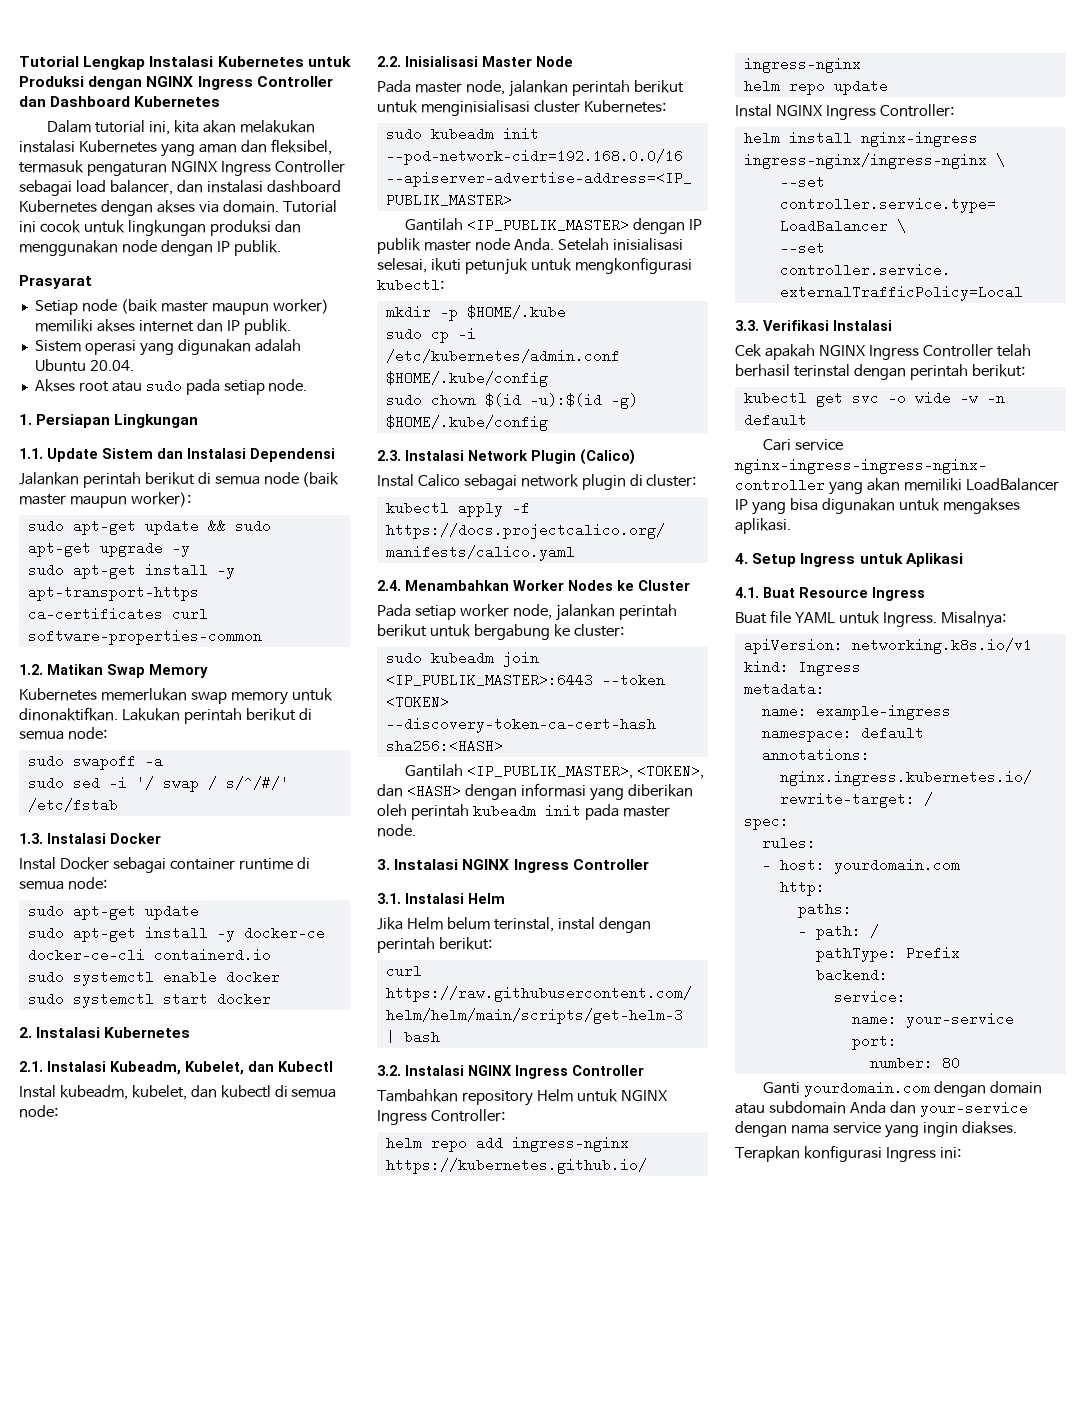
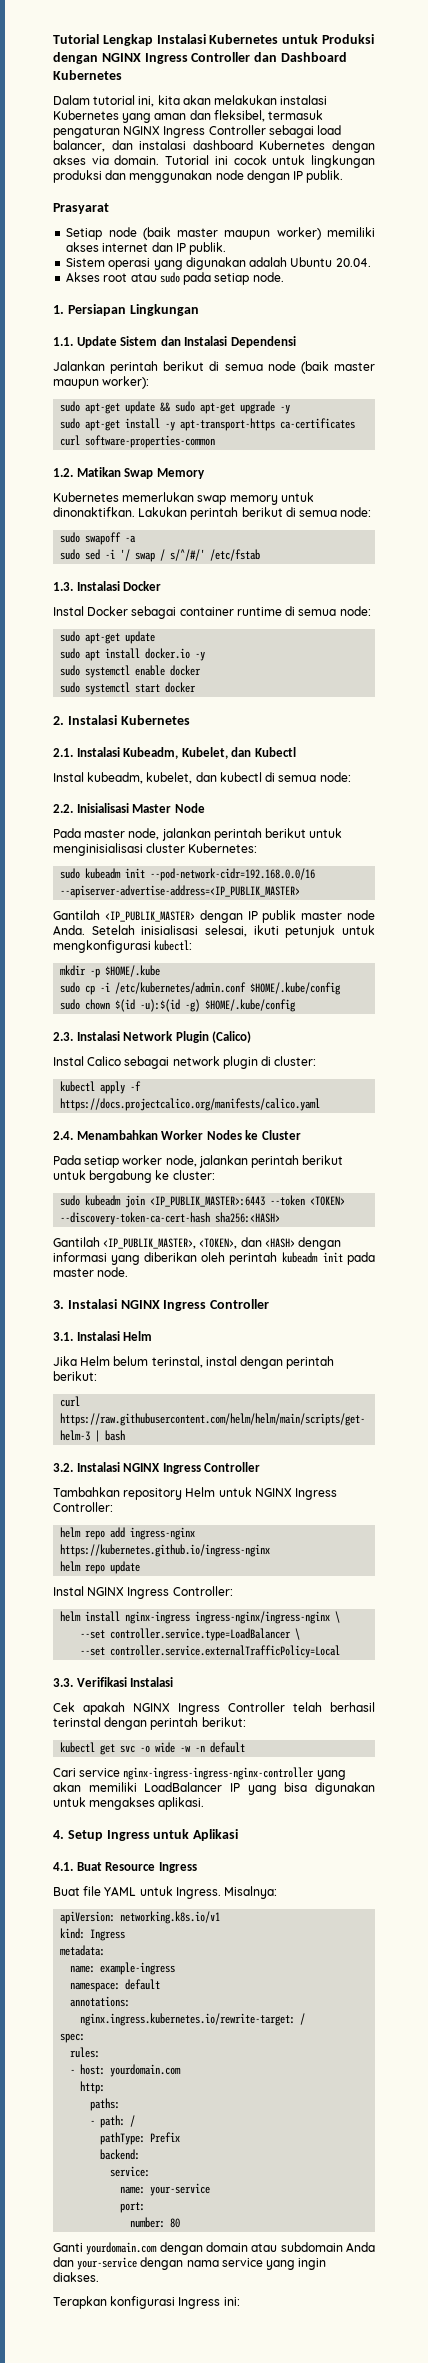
- sudo apt-get install -y docker-ce docker-ce-cli containerd.io
+ sudo apt install docker.io -y

